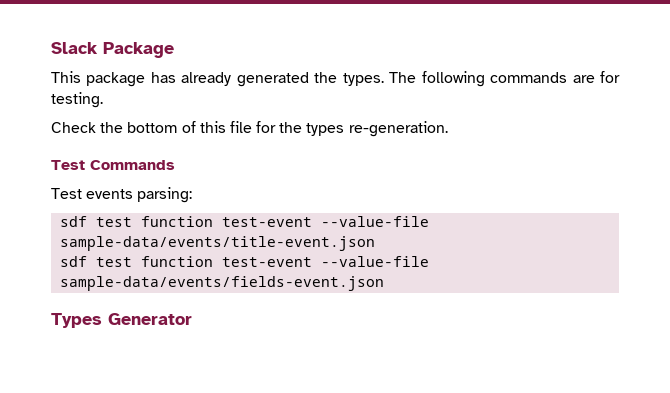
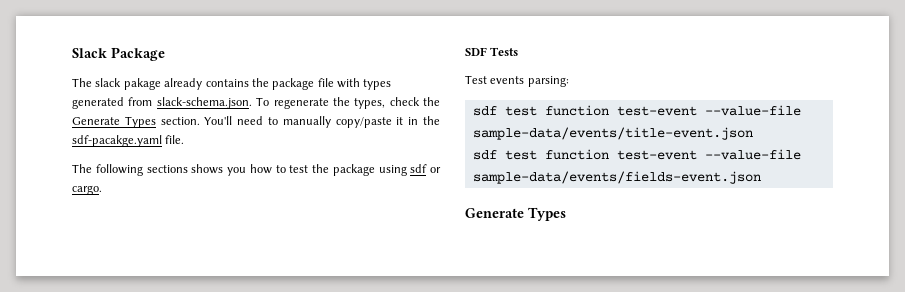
- This package has already generated the types. The following commands are for testing.
- Check the bottom of this file for the types re-generation.
- Test Commands
+ The slack pakage already contains the package file with types generated from slack-schema.json. To regenerate the types, check the Generate Types section. You'll need to manually copy/paste it in the sdf-pacakge.yaml file.
+ The following sections shows you how to test the package using sdf or cargo.
+ SDF Tests
  sdf test function test-event --value-file sample-data/events/fields-event.json
- Types Generator
+ Generate Types

